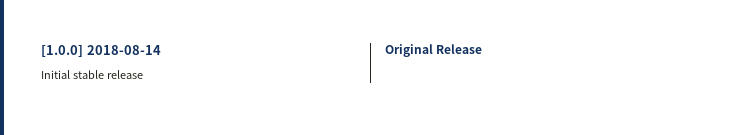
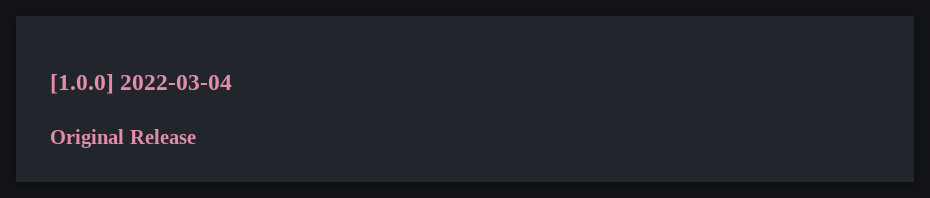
- [1.0.0] 2018-08-14
- Initial stable release
+ [1.0.0] 2022-03-04

